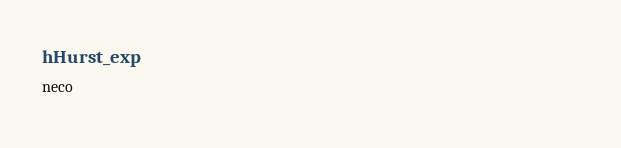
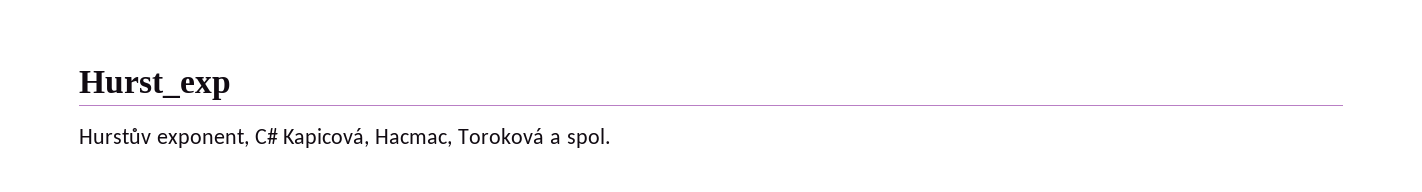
- hHurst_exp
- neco
+ Hurst_exp
+ Hurstův exponent, C# Kapicová, Hacmac, Toroková a spol.

